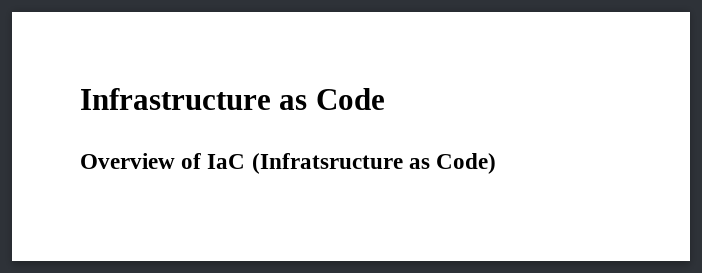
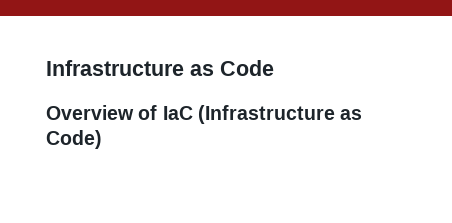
- Overview of IaC (Infratsructure as Code)
+ Overview of IaC (Infrastructure as Code)

